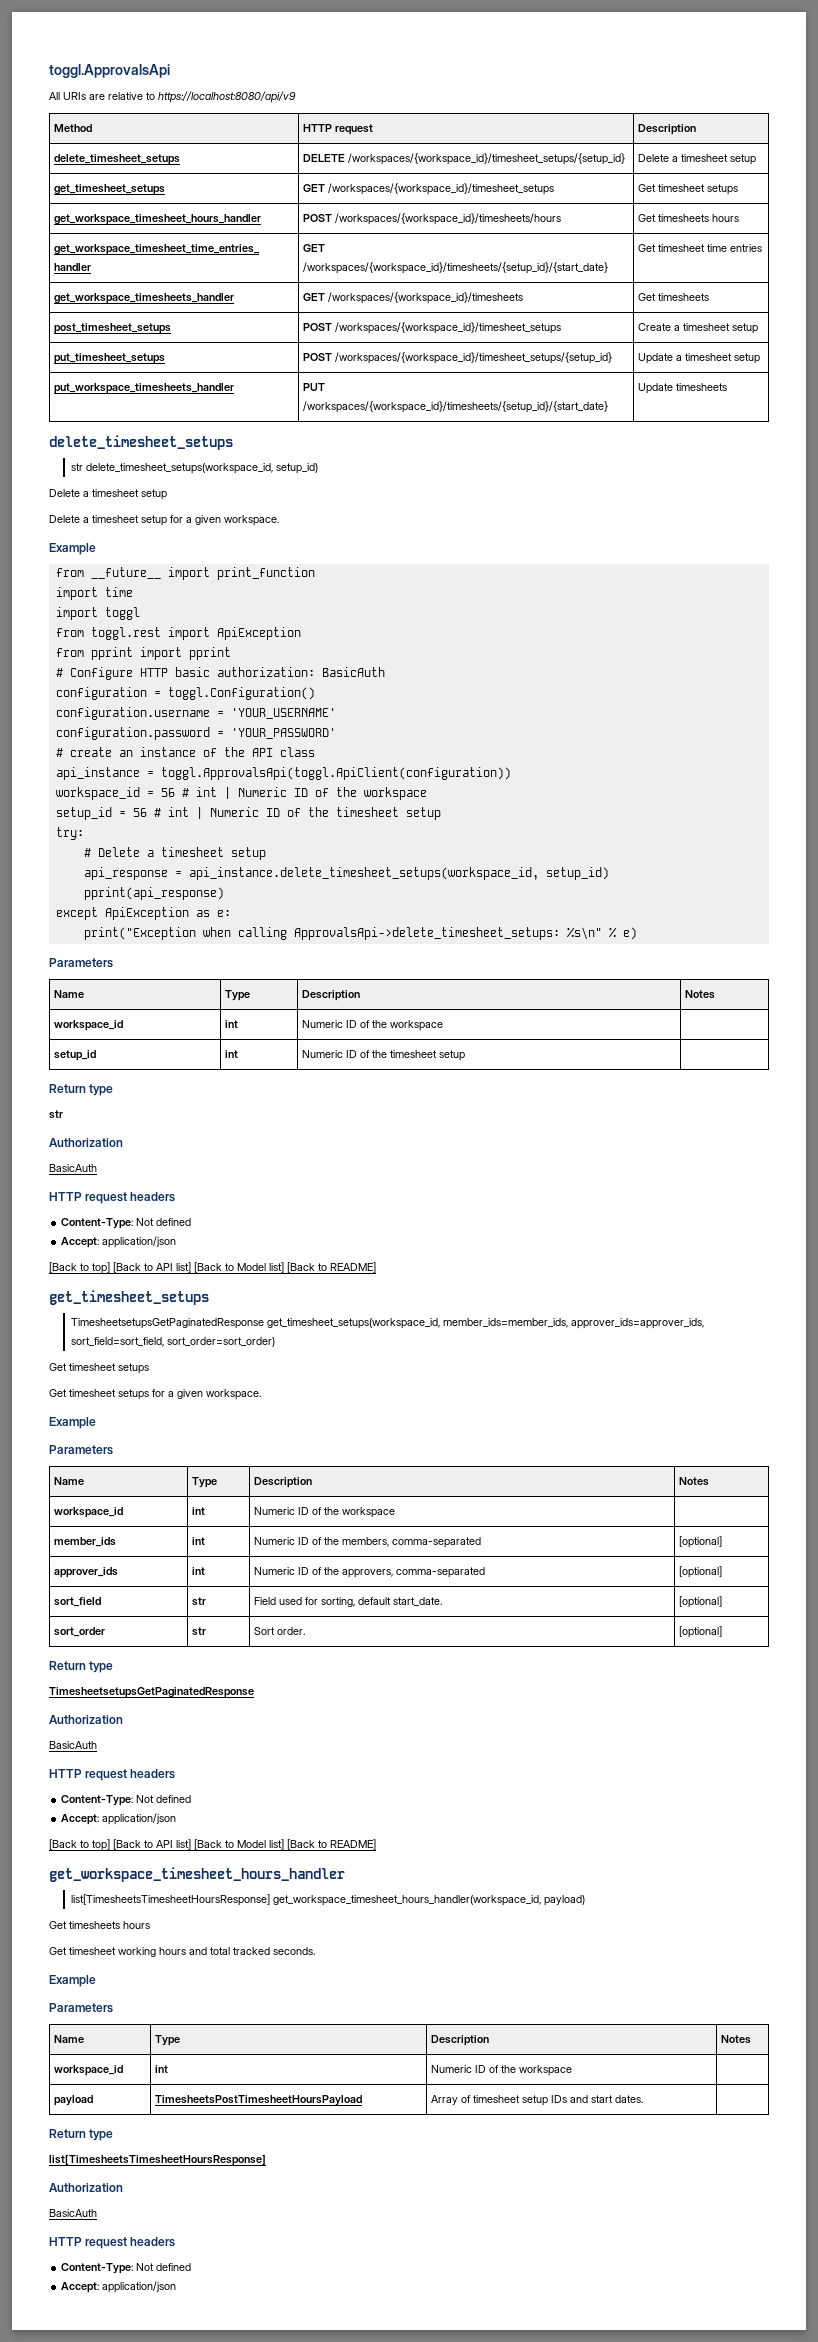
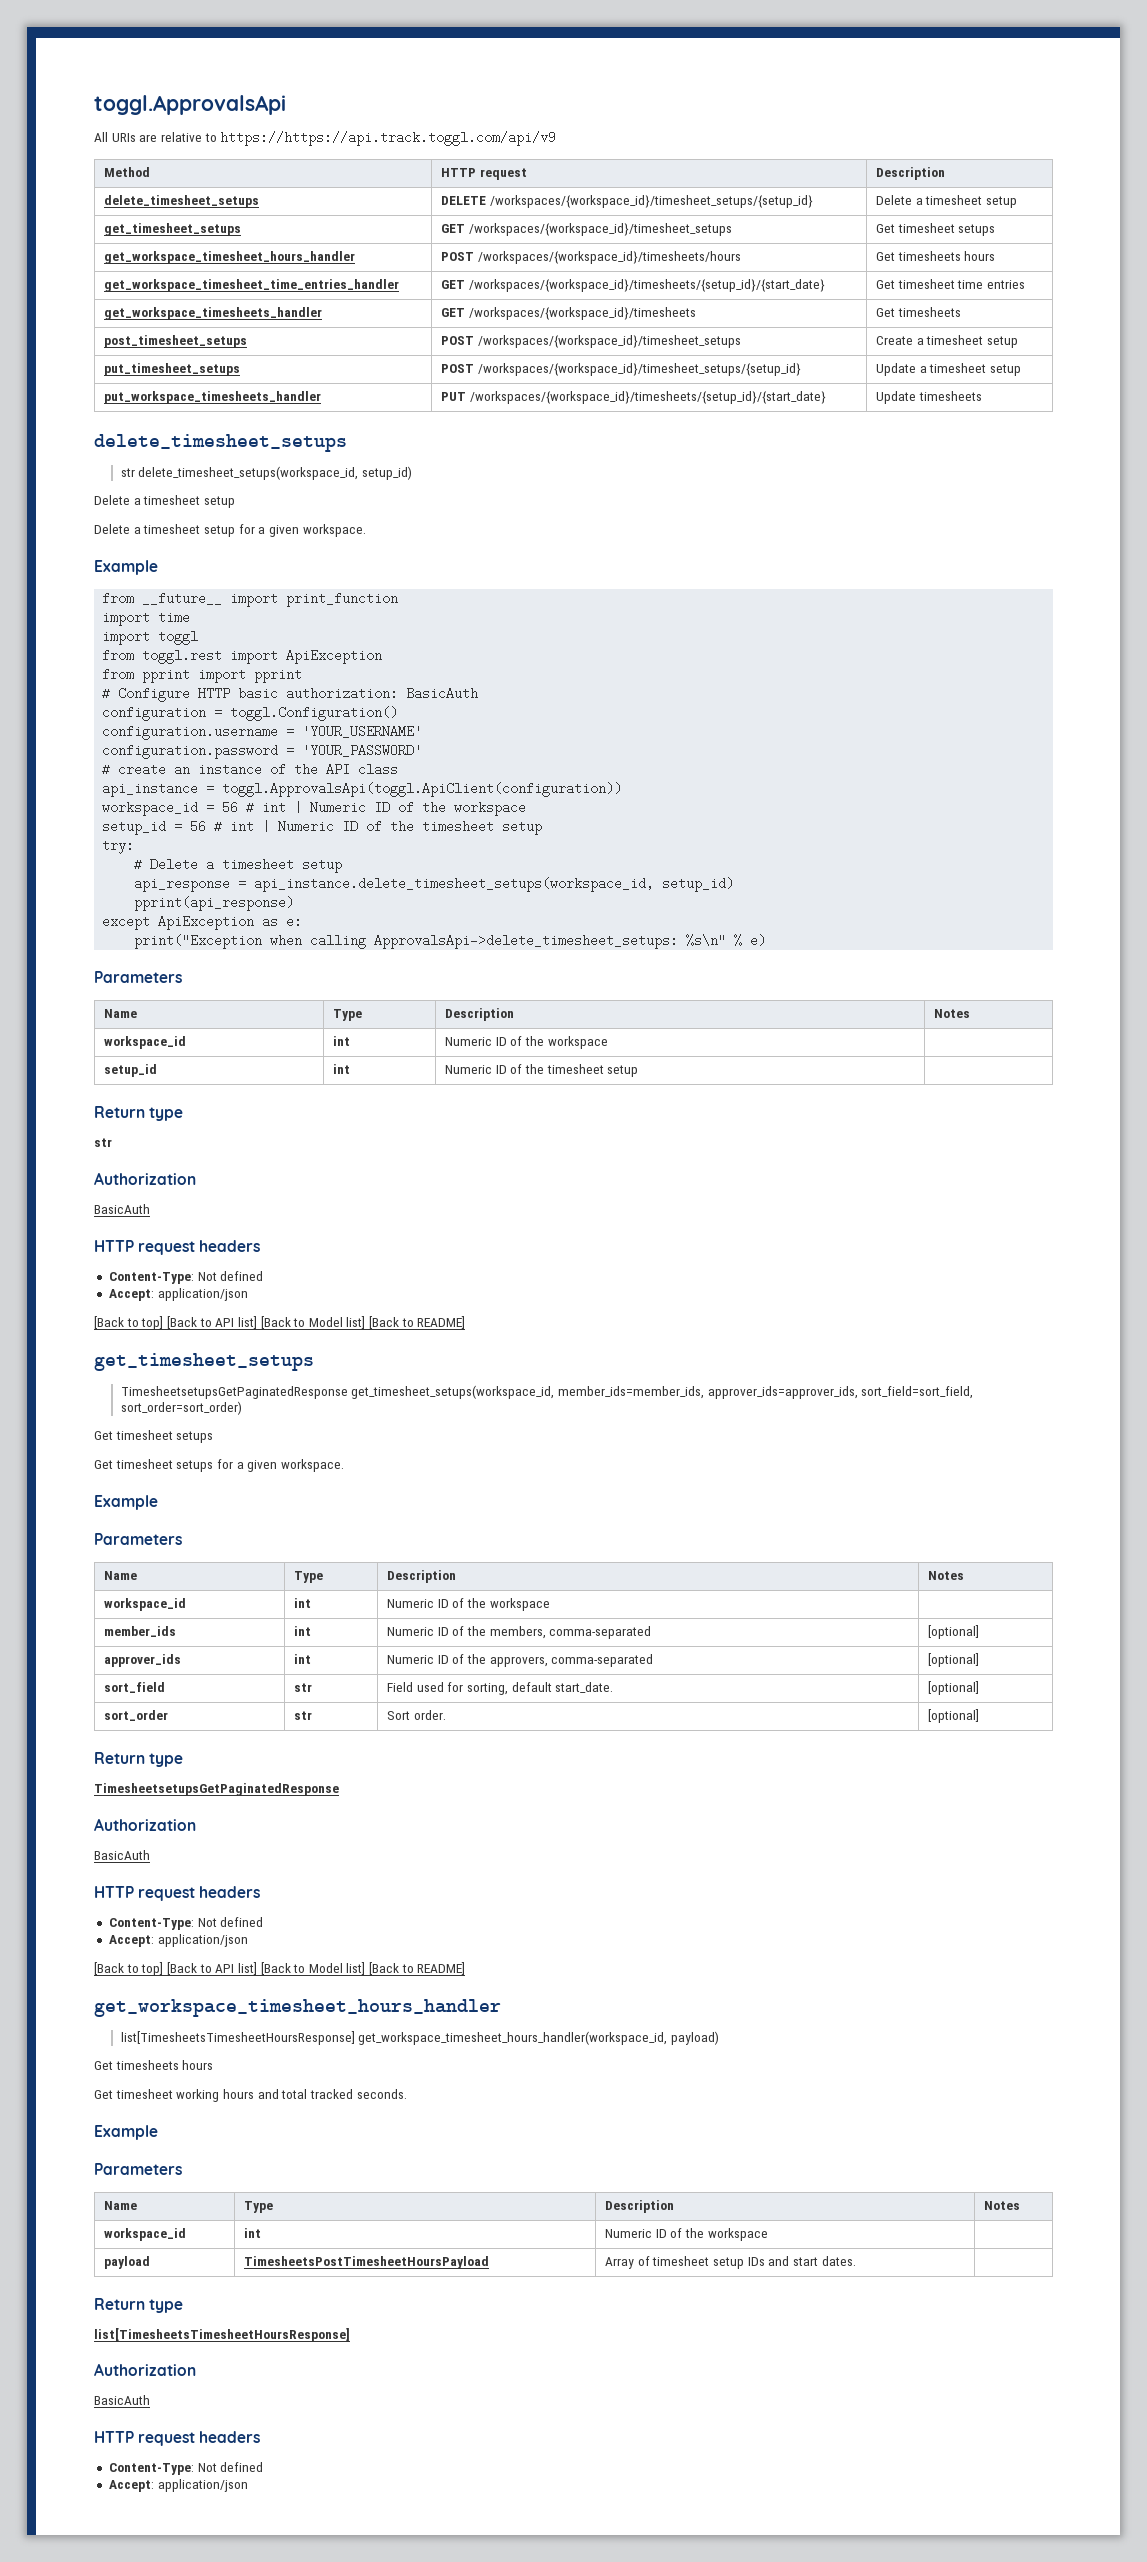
- All URIs are relative to https://localhost:8080/api/v9
+ All URIs are relative to https://https://api.track.toggl.com/api/v9

